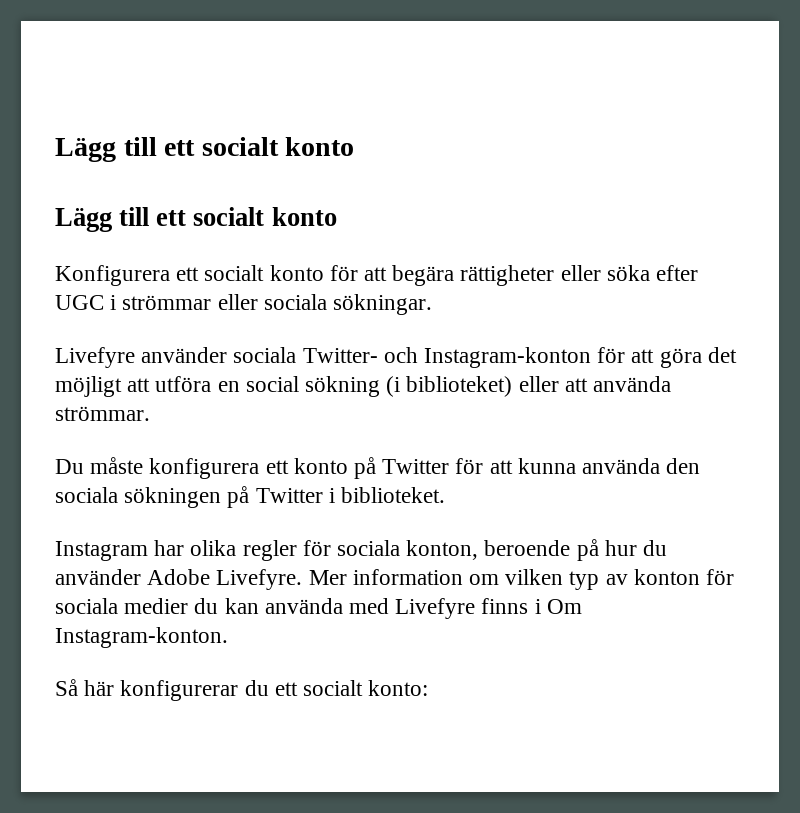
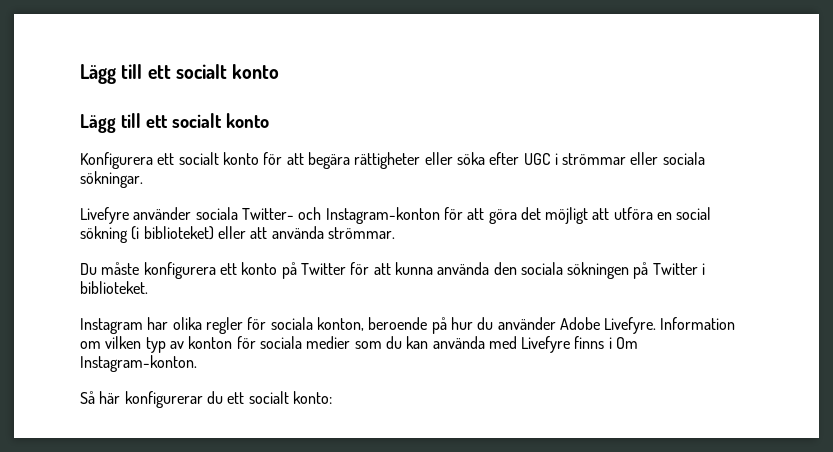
- Mer information om vilken typ av konton för sociala medier du kan använda med Livefyre finns i Om Instagram-konton.
+ Information om vilken typ av konton för sociala medier som du kan använda med Livefyre finns i Om Instagram-konton.

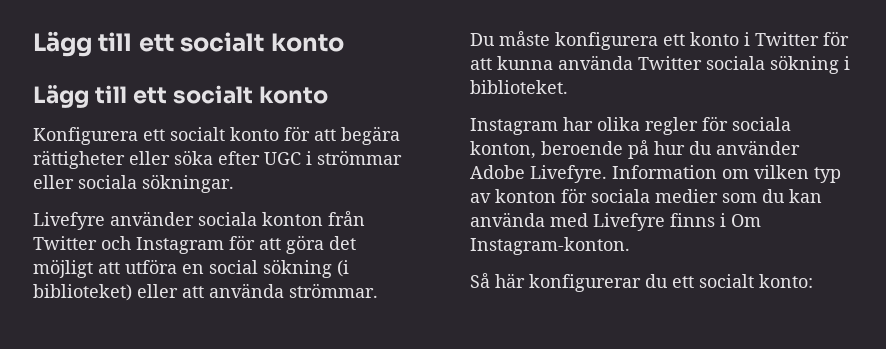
- Livefyre använder sociala Twitter- och Instagram-konton för att göra det möjligt att utföra en social sökning (i biblioteket) eller att använda strömmar.
+ Livefyre använder sociala konton från Twitter och Instagram för att göra det möjligt att utföra en social sökning (i biblioteket) eller att använda strömmar.
- Du måste konfigurera ett konto på Twitter för att kunna använda den sociala sökningen på Twitter i biblioteket.
+ Du måste konfigurera ett konto i Twitter för att kunna använda Twitter sociala sökning i biblioteket.

